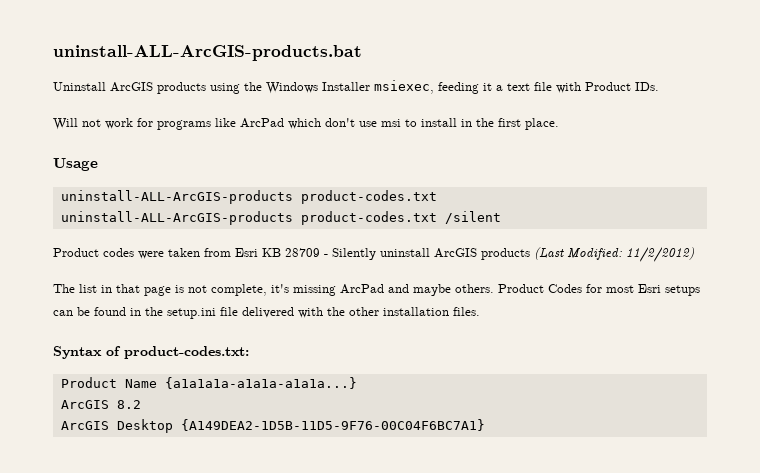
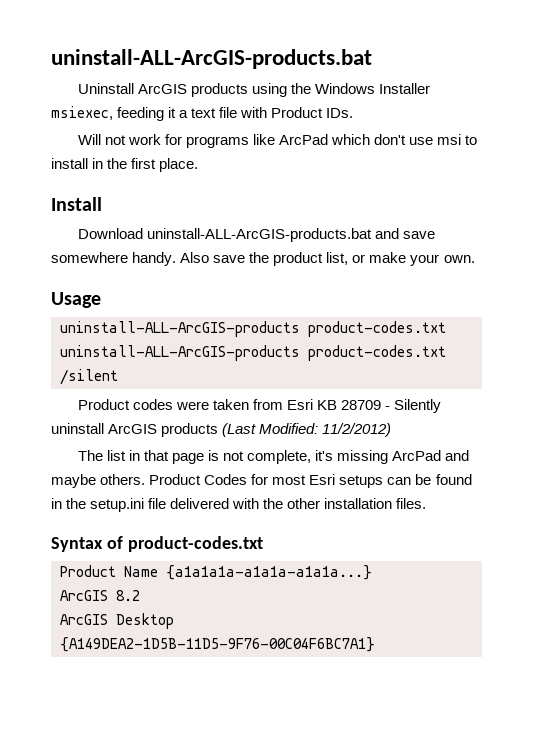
+ Install
+ Download uninstall-ALL-ArcGIS-products.bat and save somewhere handy. Also save the product list, or make your own.
- Syntax of product-codes.txt:
+ Syntax of product-codes.txt

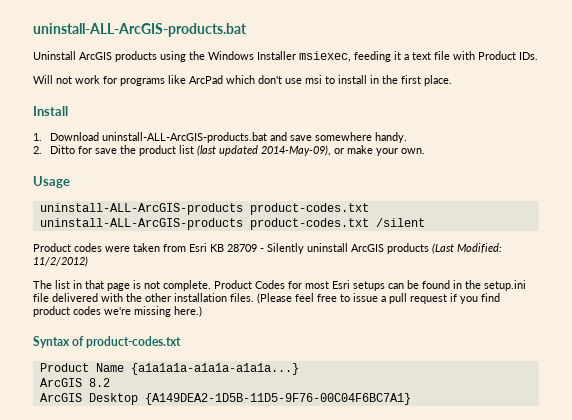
- Download uninstall-ALL-ArcGIS-products.bat and save somewhere handy. Also save the product list, or make your own.
+ 1. Download uninstall-ALL-ArcGIS-products.bat and save somewhere handy.
+ 2. Ditto for save the product list (last updated 2014-May-09), or make your own.
- The list in that page is not complete, it's missing ArcPad and maybe others.
+ The list in that page is not complete.
+ (Please feel free to issue a pull request if you find product codes we're missing here.)

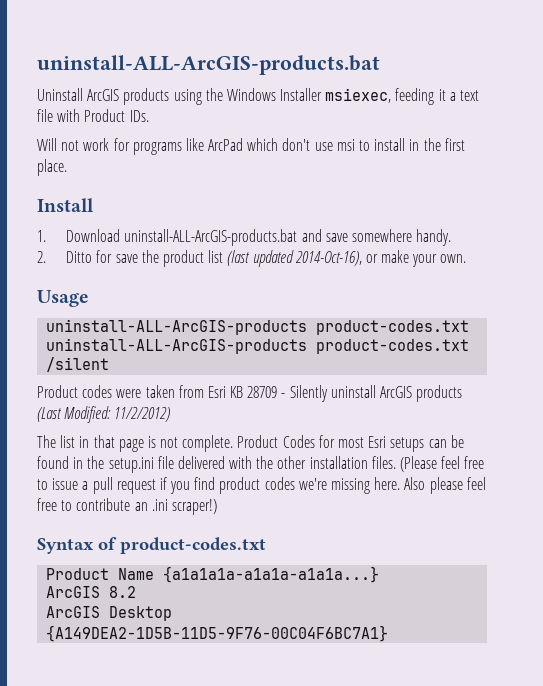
- 2. Ditto for save the product list (last updated 2014-May-09), or make your own.
+ 2. Ditto for save the product list (last updated 2014-Oct-16), or make your own.
- (Please feel free to issue a pull request if you find product codes we're missing here.)
+ (Please feel free to issue a pull request if you find product codes we're missing here. Also please feel free to contribute an .ini scraper!)

